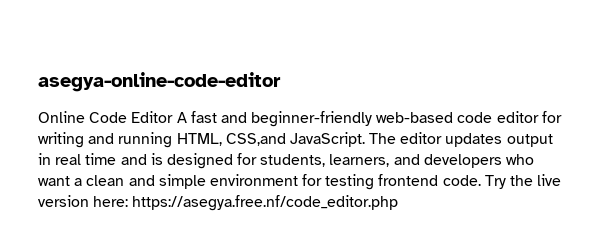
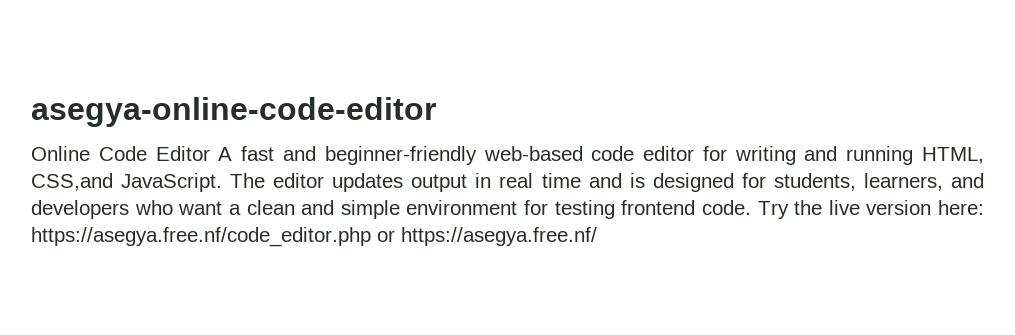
- Try the live version here: https://asegya.free.nf/code_editor.php
+ Try the live version here: https://asegya.free.nf/code_editor.php or https://asegya.free.nf/

